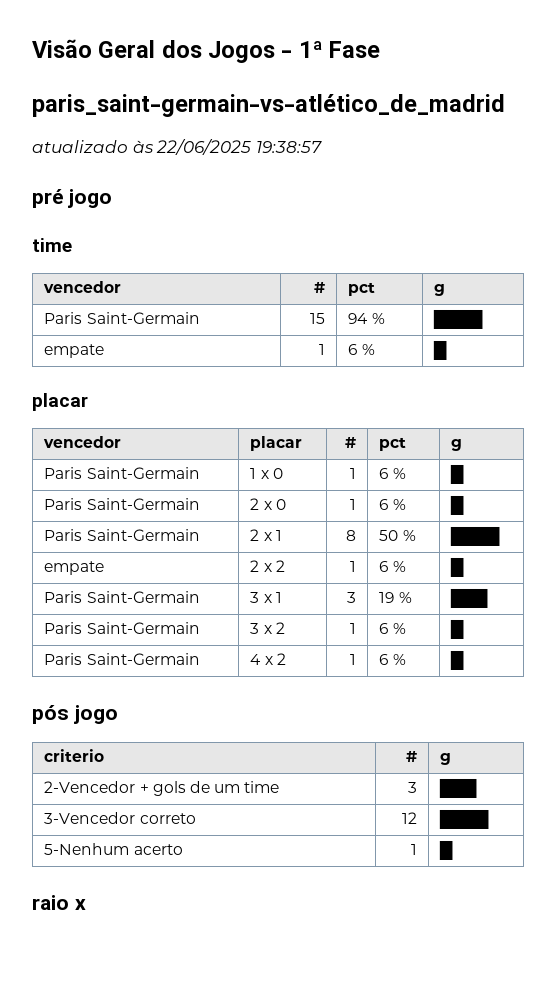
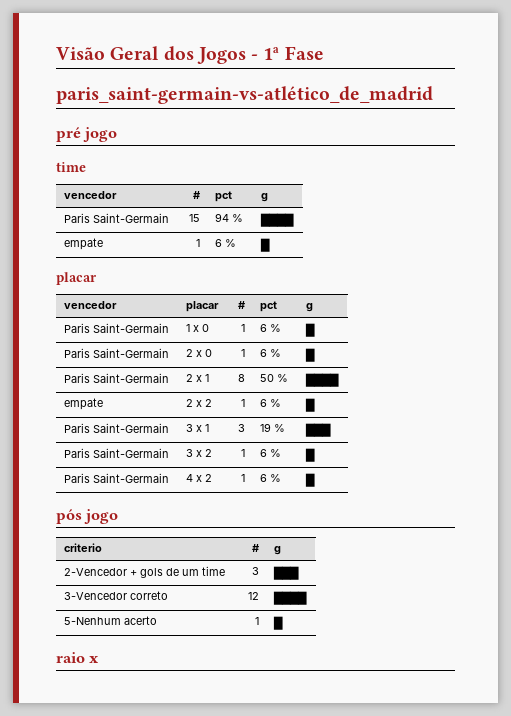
- atualizado às 22/06/2025 19:38:57

